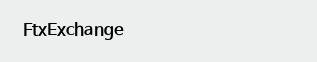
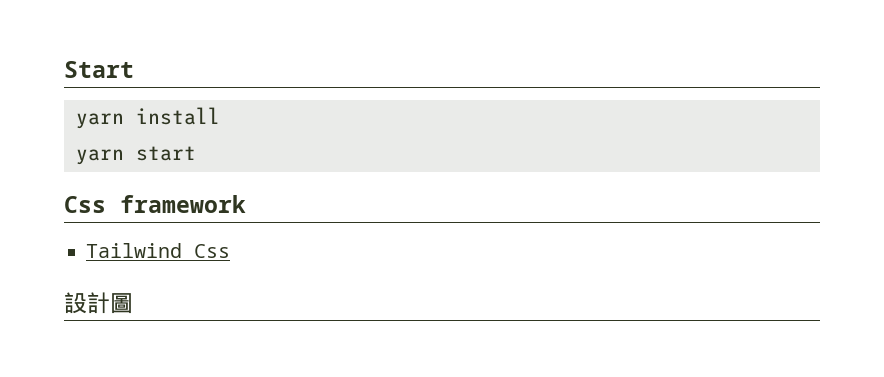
- FtxExchange
+ Start
+ yarn install
+ yarn start
+ Css framework
+ Tailwind Css
+ 設計圖

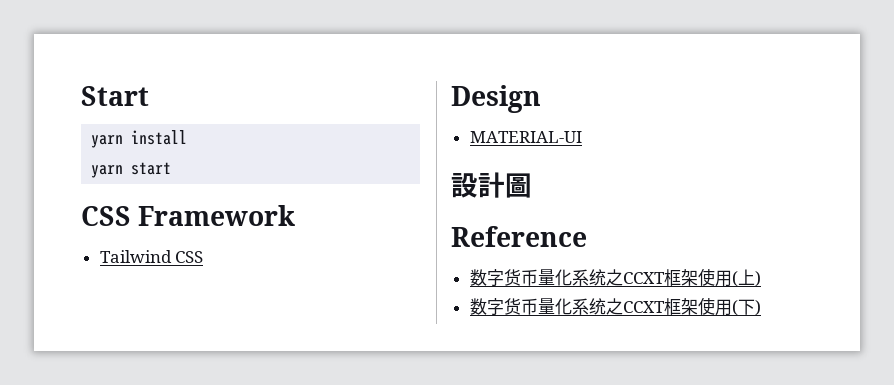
- Css framework
+ CSS Framework
- Tailwind Css
+ Tailwind CSS
+ Design
+ MATERIAL-UI
+ Reference
+ 数字货币量化系统之CCXT框架使用(上)
+ 数字货币量化系统之CCXT框架使用(下)

